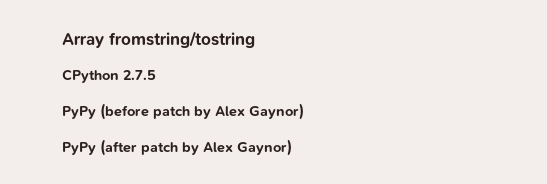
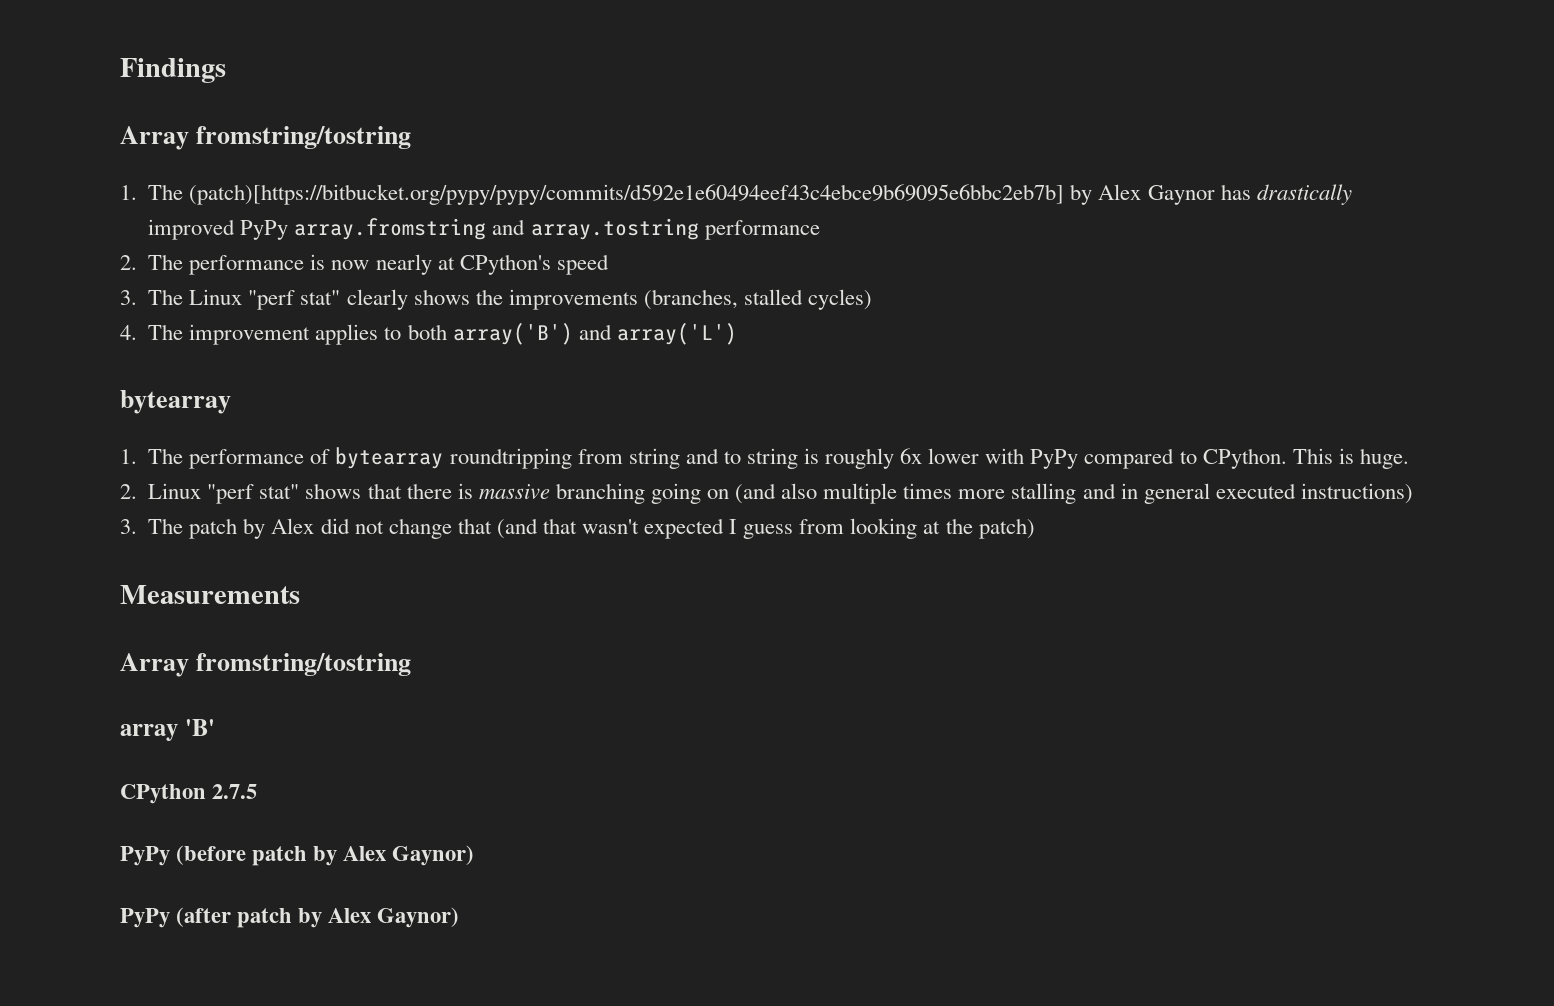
+ Findings
  Array fromstring/tostring
+ 1. The (patch)[https://bitbucket.org/pypy/pypy/commits/d592e1e60494eef43c4ebce9b69095e6bbc2eb7b] by Alex Gaynor has drastically improved PyPy array.fromstring and array.tostring performance
+ 2. The performance is now nearly at CPython's speed
+ 3. The Linux "perf stat" clearly shows the improvements (branches, stalled cycles)
+ 4. The improvement applies to both array('B') and array('L')
+ bytearray
+ 1. The performance of bytearray roundtripping from string and to string is roughly 6x lower with PyPy compared to CPython. This is huge.
+ 2. Linux "perf stat" shows that there is massive branching going on (and also multiple times more stalling and in general executed instructions)
+ 3. The patch by Alex did not change that (and that wasn't expected I guess from looking at the patch)
+ Measurements
+ Array fromstring/tostring
+ array 'B'

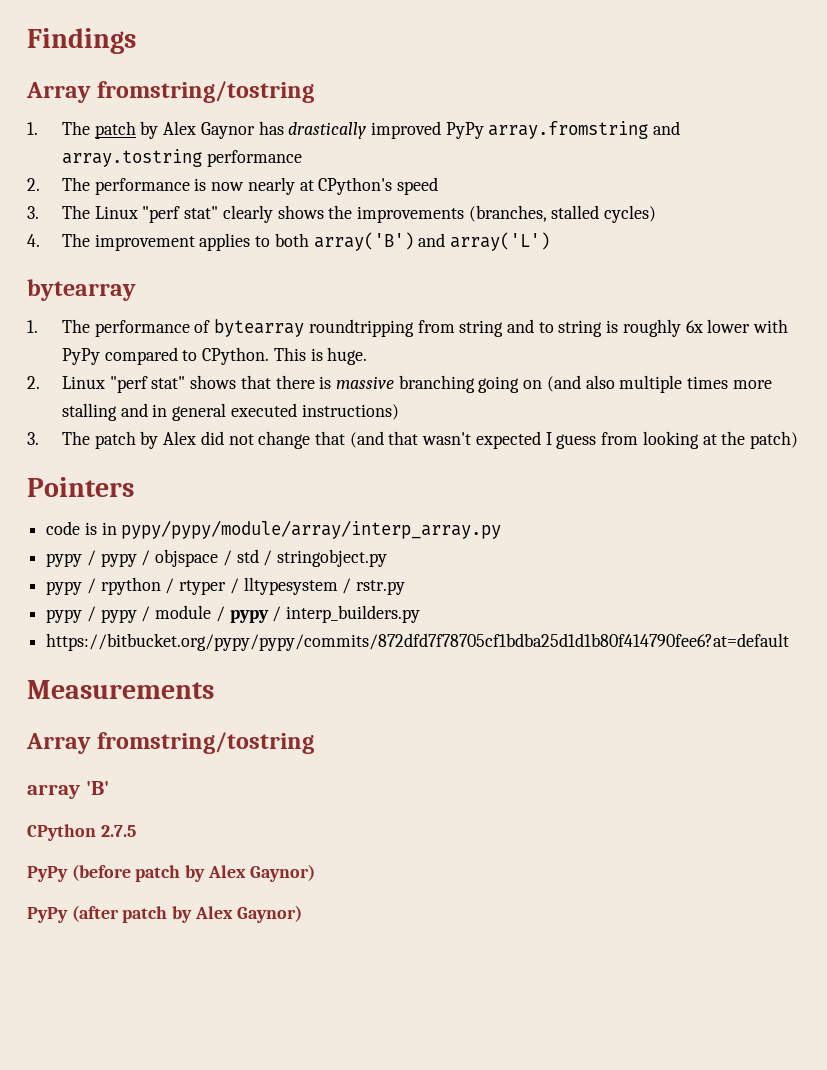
- 1. The (patch)[https://bitbucket.org/pypy/pypy/commits/d592e1e60494eef43c4ebce9b69095e6bbc2eb7b] by Alex Gaynor has drastically improved PyPy array.fromstring and array.tostring performance
+ 1. The patch by Alex Gaynor has drastically improved PyPy array.fromstring and array.tostring performance
+ Pointers
+ code is in pypy/pypy/module/array/interp_array.py
+ pypy / pypy / objspace / std / stringobject.py
+ pypy / rpython / rtyper / lltypesystem / rstr.py
+ pypy / pypy / module / pypy / interp_builders.py
+ https://bitbucket.org/pypy/pypy/commits/872dfd7f78705cf1bdba25d1d1b80f414790fee6?at=default

